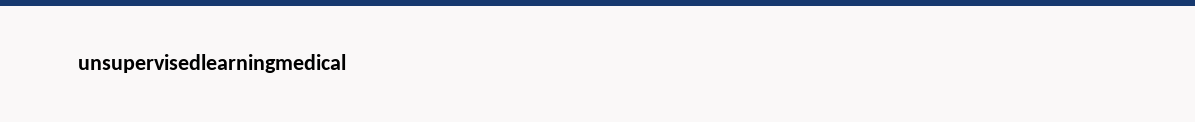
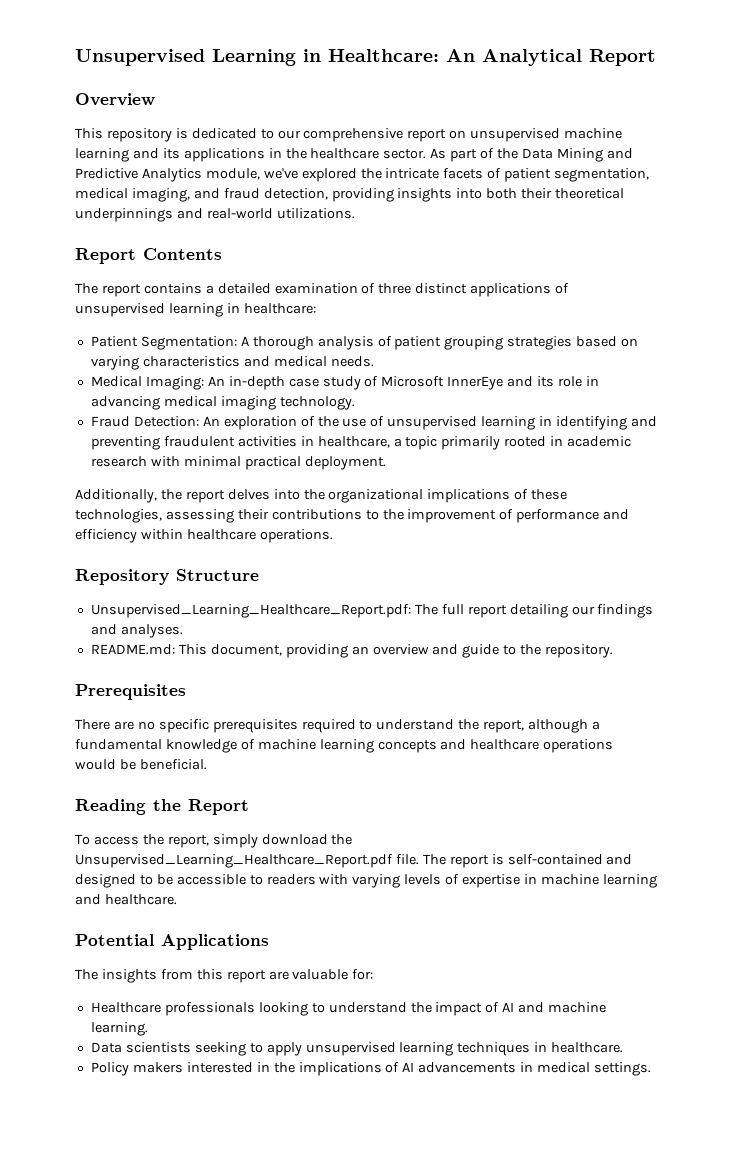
- unsupervisedlearningmedical
+ Unsupervised Learning in Healthcare: An Analytical Report
+ Overview
+ This repository is dedicated to our comprehensive report on unsupervised machine learning and its applications in the healthcare sector. As part of the Data Mining and Predictive Analytics module, we've explored the intricate facets of patient segmentation, medical imaging, and fraud detection, providing insights into both their theoretical underpinnings and real-world utilizations.
+ Report Contents
+ The report contains a detailed examination of three distinct applications of unsupervised learning in healthcare:
+ Patient Segmentation: A thorough analysis of patient grouping strategies based on varying characteristics and medical needs.
+ Medical Imaging: An in-depth case study of Microsoft InnerEye and its role in advancing medical imaging technology.
+ Fraud Detection: An exploration of the use of unsupervised learning in identifying and preventing fraudulent activities in healthcare, a topic primarily rooted in academic research with minimal practical deployment.
+ Additionally, the report delves into the organizational implications of these technologies, assessing their contributions to the improvement of performance and efficiency within healthcare operations.
+ Repository Structure
+ Unsupervised_Learning_Healthcare_Report.pdf: The full report detailing our findings and analyses.
+ README.md: This document, providing an overview and guide to the repository.
+ Prerequisites
+ There are no specific prerequisites required to understand the report, although a fundamental knowledge of machine learning concepts and healthcare operations would be beneficial.
+ Reading the Report
+ To access the report, simply download the Unsupervised_Learning_Healthcare_Report.pdf file. The report is self-contained and designed to be accessible to readers with varying levels of expertise in machine learning and healthcare.
+ Potential Applications
+ The insights from this report are valuable for:
+ Healthcare professionals looking to understand the impact of AI and machine learning.
+ Data scientists seeking to apply unsupervised learning techniques in healthcare.
+ Policy makers interested in the implications of AI advancements in medical settings.

